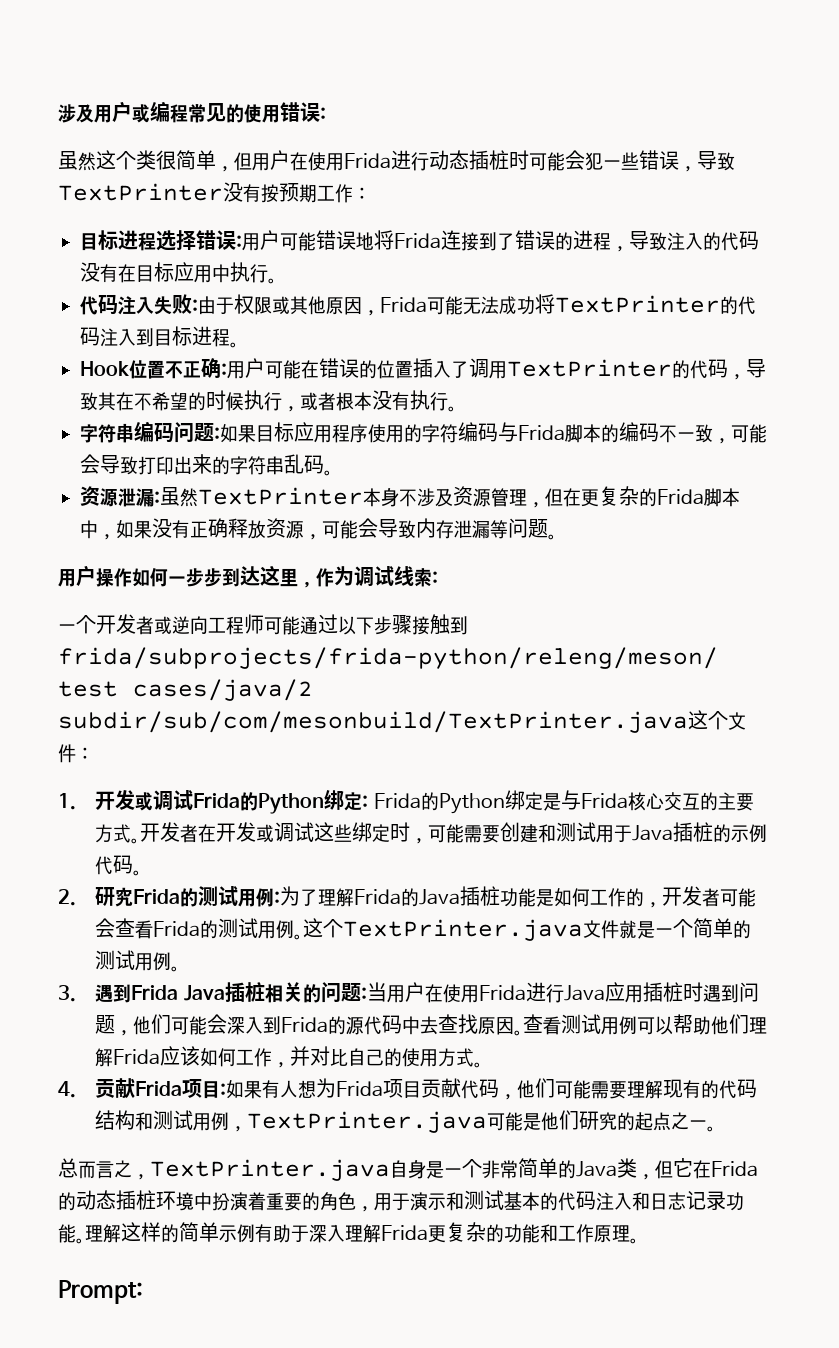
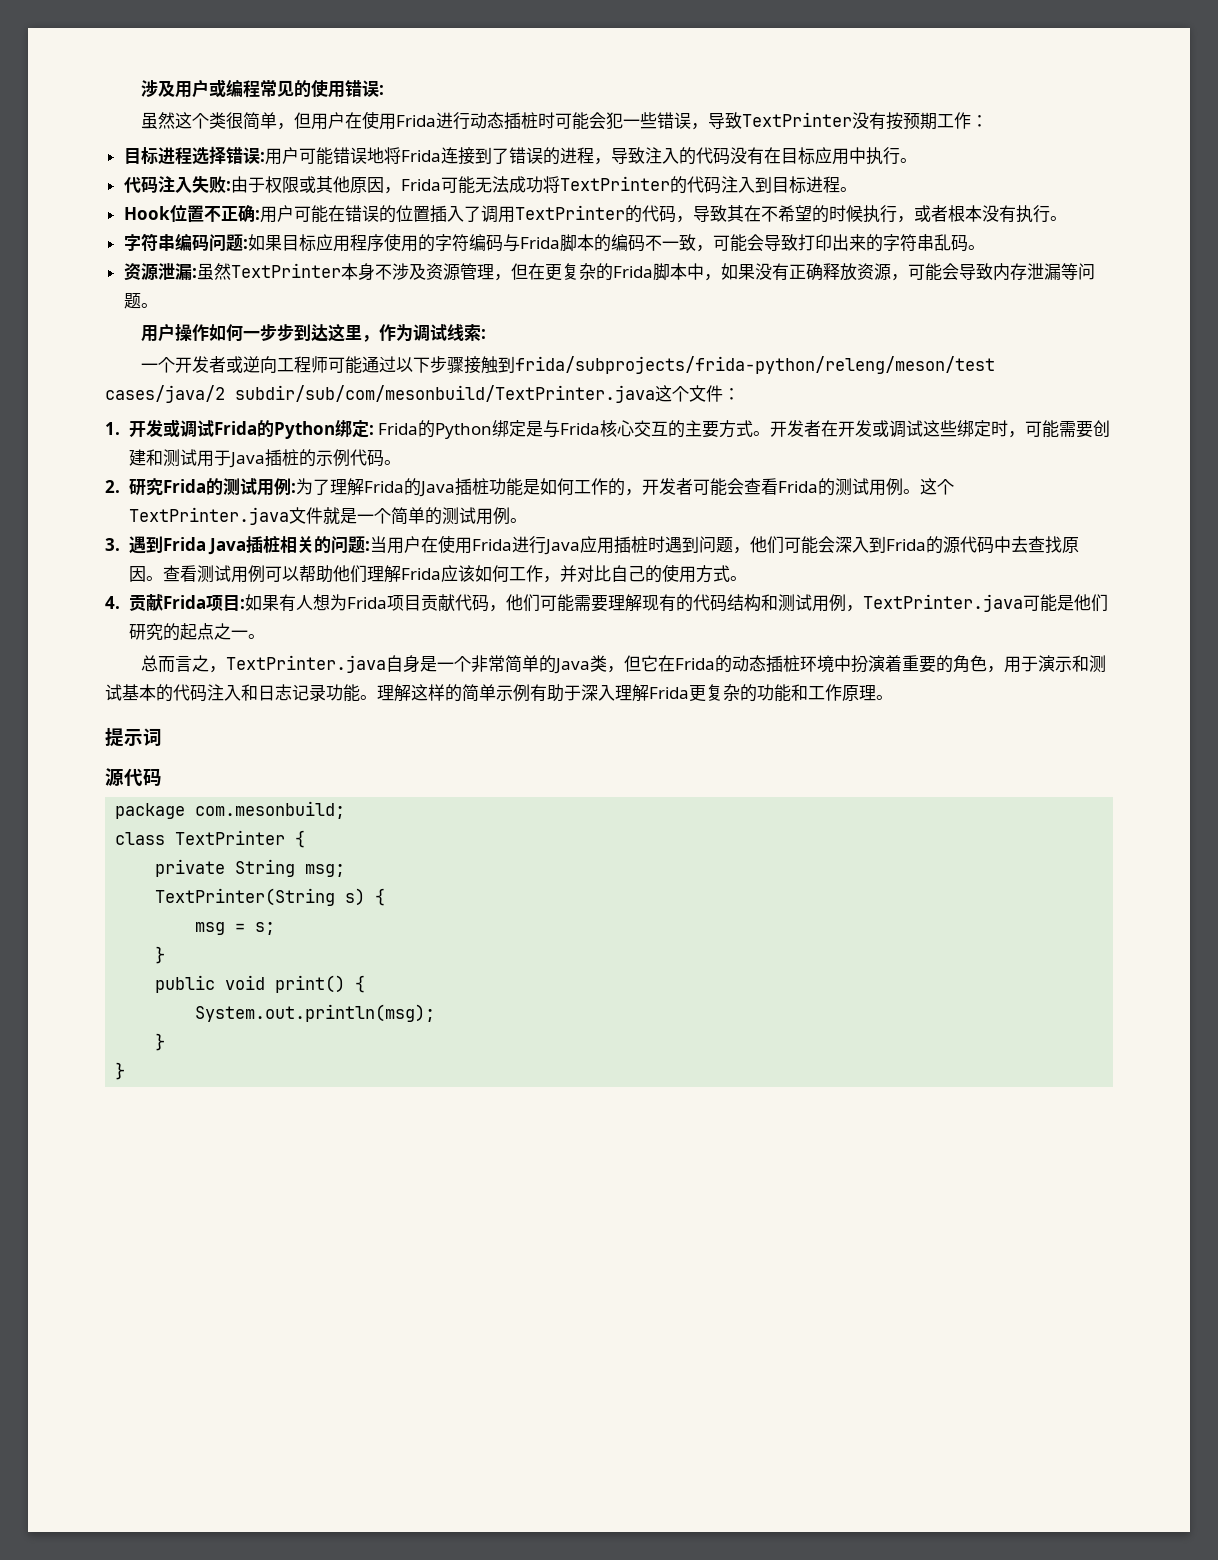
- Prompt:
+ 提示词
+ 源代码
+ package com.mesonbuild;
+ class TextPrinter {
+ private String msg;
+ TextPrinter(String s) {
+ msg = s;
+ }
+ public void print() {
+ System.out.println(msg);
+ }
+ }

